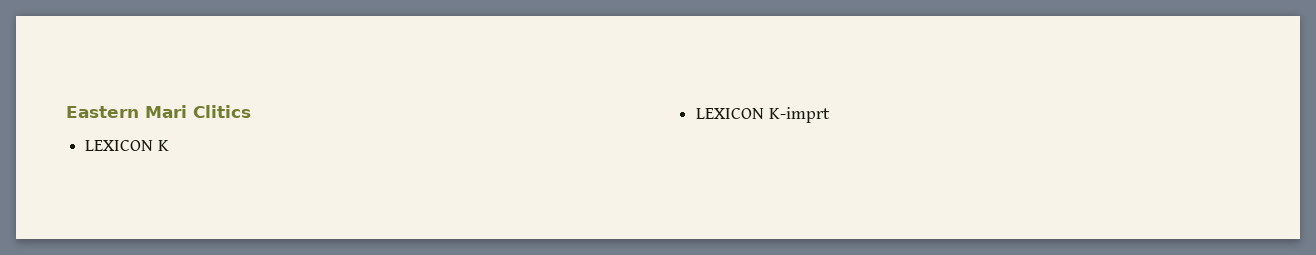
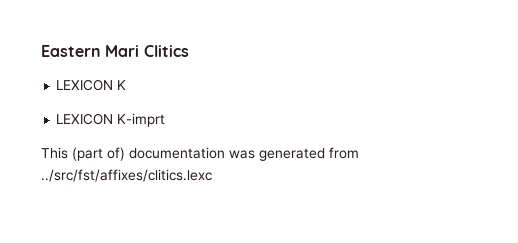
+ This (part of) documentation was generated from ../src/fst/affixes/clitics.lexc

